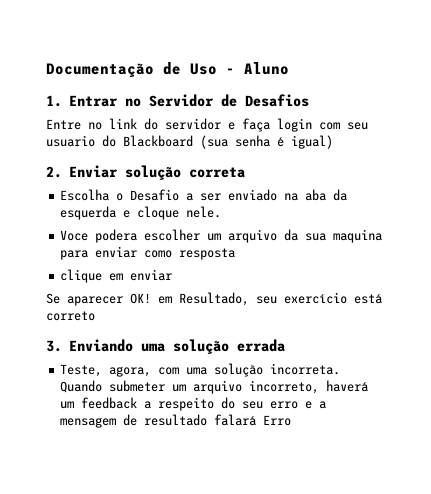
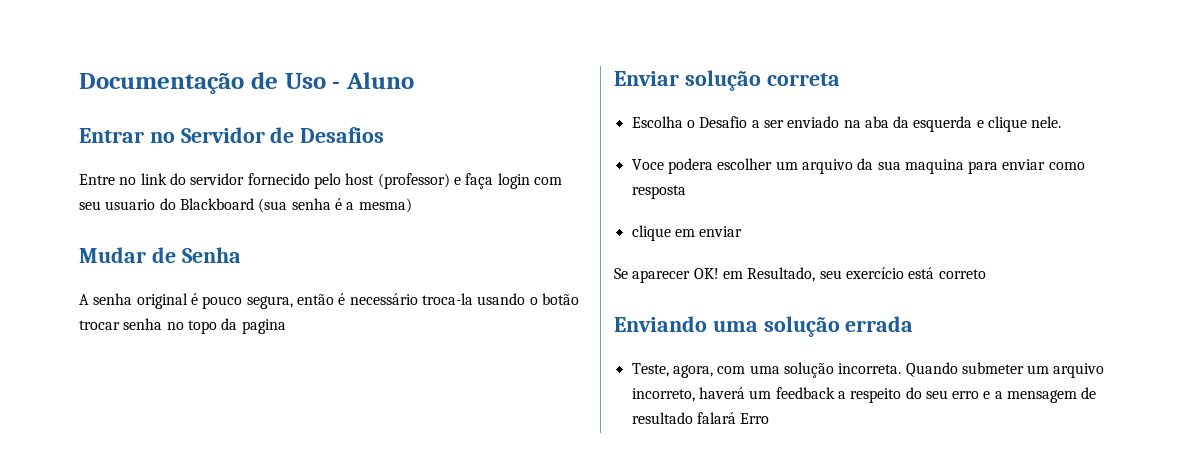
- 1. Entrar no Servidor de Desafios
+ Entrar no Servidor de Desafios
- Entre no link do servidor e faça login com seu usuario do Blackboard (sua senha é igual)
- 2. Enviar solução correta
+ Entre no link do servidor fornecido pelo host (professor) e faça login com seu usuario do Blackboard (sua senha é a mesma)
+ Mudar de Senha
+ A senha original é pouco segura, então é necessário troca-la usando o botão trocar senha no topo da pagina
+ Enviar solução correta
- Escolha o Desafio a ser enviado na aba da esquerda e cloque nele.
+ Escolha o Desafio a ser enviado na aba da esquerda e clique nele.
- 3. Enviando uma solução errada
+ Enviando uma solução errada

